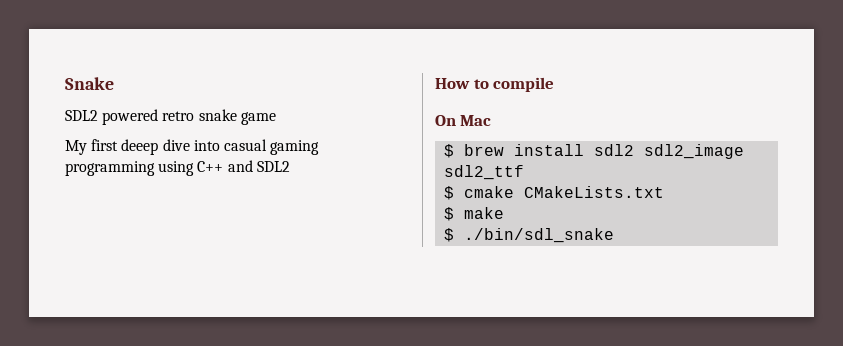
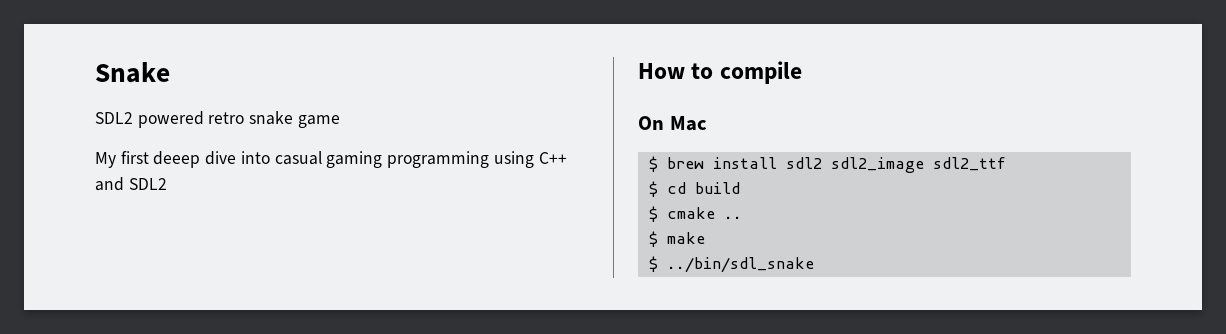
+ $ cd build
- $ cmake CMakeLists.txt
+ $ cmake ..
- $ ./bin/sdl_snake
+ $ ../bin/sdl_snake

